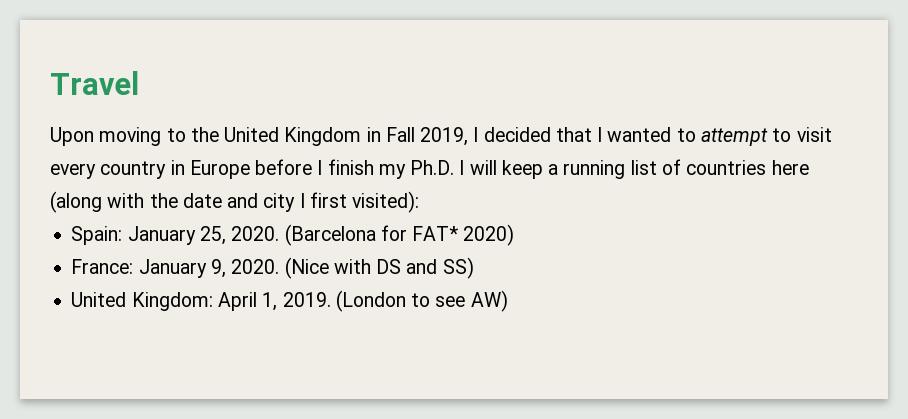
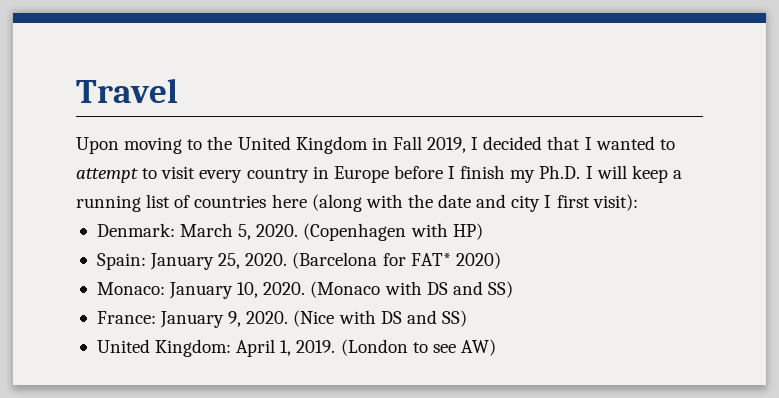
- Upon moving to the United Kingdom in Fall 2019, I decided that I wanted to attempt to visit every country in Europe before I finish my Ph.D. I will keep a running list of countries here (along with the date and city I first visited):
+ Upon moving to the United Kingdom in Fall 2019, I decided that I wanted to attempt to visit every country in Europe before I finish my Ph.D. I will keep a running list of countries here (along with the date and city I first visit):
+ Denmark: March 5, 2020. (Copenhagen with HP)
+ Monaco: January 10, 2020. (Monaco with DS and SS)

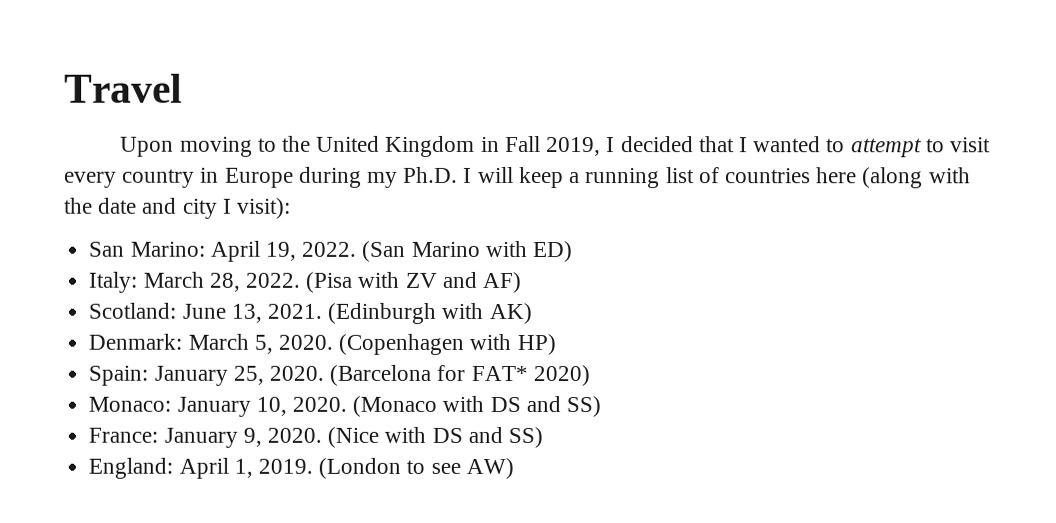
- Upon moving to the United Kingdom in Fall 2019, I decided that I wanted to attempt to visit every country in Europe before I finish my Ph.D. I will keep a running list of countries here (along with the date and city I first visit):
+ Upon moving to the United Kingdom in Fall 2019, I decided that I wanted to attempt to visit every country in Europe during my Ph.D. I will keep a running list of countries here (along with the date and city I visit):
+ San Marino: April 19, 2022. (San Marino with ED)
+ Italy: March 28, 2022. (Pisa with ZV and AF)
+ Scotland: June 13, 2021. (Edinburgh with AK)
- United Kingdom: April 1, 2019.
+ England: April 1, 2019.

